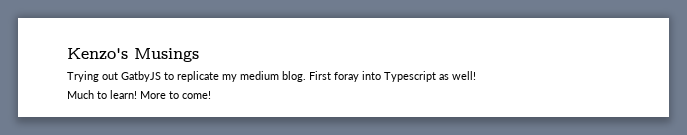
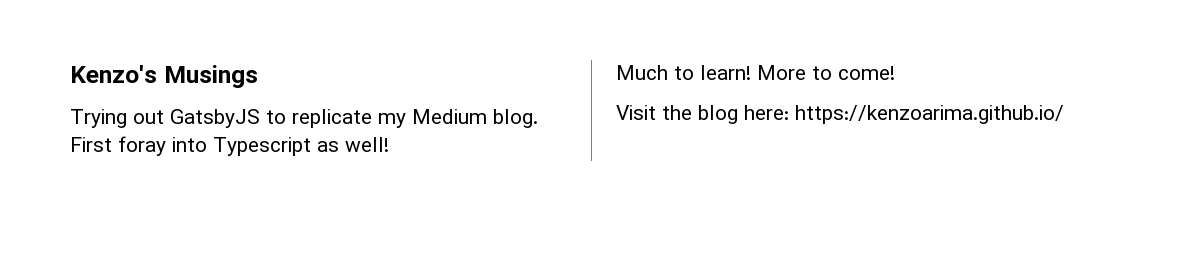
- Trying out GatbyJS to replicate my medium blog.
+ Trying out GatsbyJS to replicate my Medium blog.
+ Visit the blog here: https://kenzoarima.github.io/

